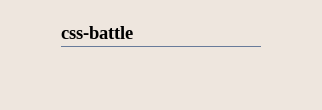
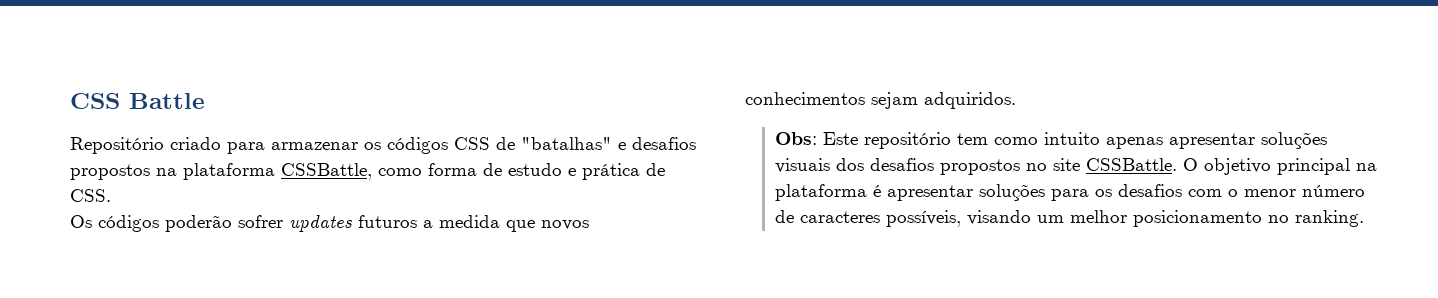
- css-battle
+ CSS Battle
+ Repositório criado para armazenar os códigos CSS de "batalhas" e desafios propostos na plataforma CSSBattle, como forma de estudo e prática de CSS.
+ Os códigos poderão sofrer updates futuros a medida que novos conhecimentos sejam adquiridos.
+ Obs: Este repositório tem como intuito apenas apresentar soluções visuais dos desafios propostos no site CSSBattle. O objetivo principal na plataforma é apresentar soluções para os desafios com o menor número de caracteres possíveis, visando um melhor posicionamento no ranking.

